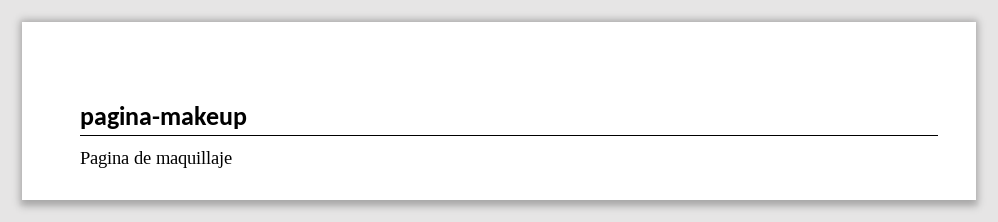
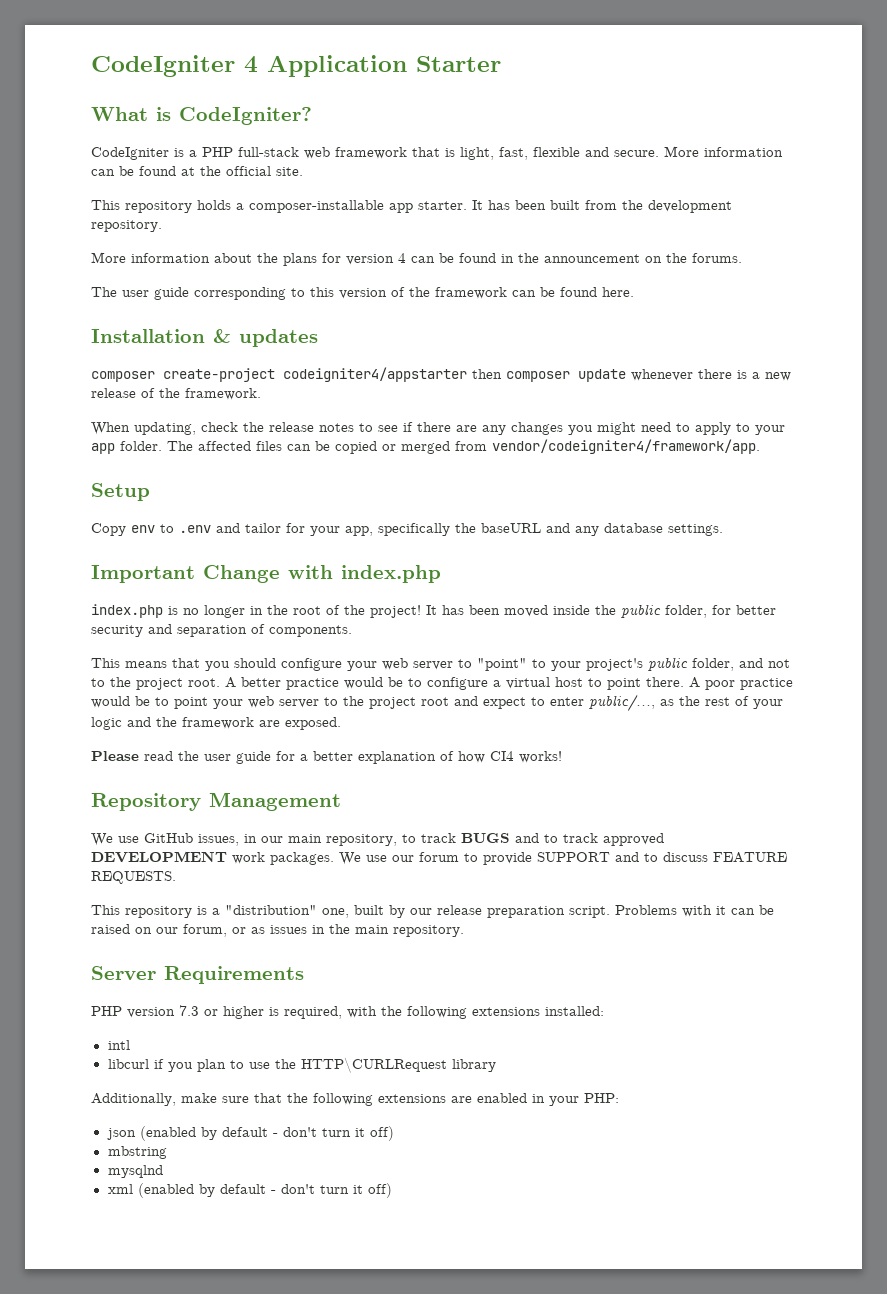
- pagina-makeup
- Pagina de maquillaje
+ CodeIgniter 4 Application Starter
+ What is CodeIgniter?
+ CodeIgniter is a PHP full-stack web framework that is light, fast, flexible and secure. More information can be found at the official site.
+ This repository holds a composer-installable app starter. It has been built from the development repository.
+ More information about the plans for version 4 can be found in the announcement on the forums.
+ The user guide corresponding to this version of the framework can be found here.
+ Installation & updates
+ composer create-project codeigniter4/appstarter then composer update whenever there is a new release of the framework.
+ When updating, check the release notes to see if there are any changes you might need to apply to your app folder. The affected files can be copied or merged from vendor/codeigniter4/framework/app.
+ Setup
+ Copy env to .env and tailor for your app, specifically the baseURL and any database settings.
+ Important Change with index.php
+ index.php is no longer in the root of the project! It has been moved inside the public folder, for better security and separation of components.
+ This means that you should configure your web server to "point" to your project's public folder, and not to the project root. A better practice would be to configure a virtual host to point there. A poor practice would be to point your web server to the project root and expect to enter public/..., as the rest of your logic and the framework are exposed.
+ Please read the user guide for a better explanation of how CI4 works!
+ Repository Management
+ We use GitHub issues, in our main repository, to track BUGS and to track approved DEVELOPMENT work packages. We use our forum to provide SUPPORT and to discuss FEATURE REQUESTS.
+ This repository is a "distribution" one, built by our release preparation script. Problems with it can be raised on our forum, or as issues in the main repository.
+ Server Requirements
+ PHP version 7.3 or higher is required, with the following extensions installed:
+ intl
+ libcurl if you plan to use the HTTP\CURLRequest library
+ Additionally, make sure that the following extensions are enabled in your PHP:
+ json (enabled by default - don't turn it off)
+ mbstring
+ mysqlnd
+ xml (enabled by default - don't turn it off)

